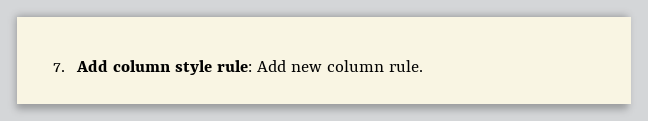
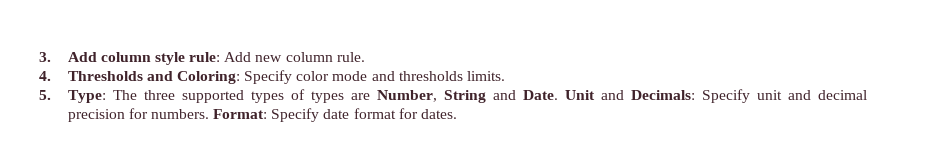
- 7. Add column style rule: Add new column rule.
+ 3. Add column style rule: Add new column rule.
+ 4. Thresholds and Coloring: Specify color mode and thresholds limits.
+ 5. Type: The three supported types of types are Number, String and Date. Unit and Decimals: Specify unit and decimal precision for numbers. Format: Specify date format for dates.

